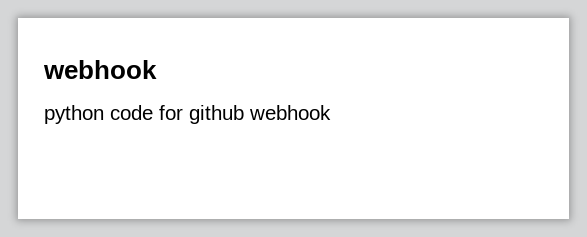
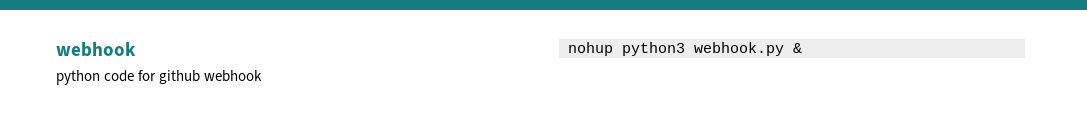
+ nohup python3 webhook.py &

